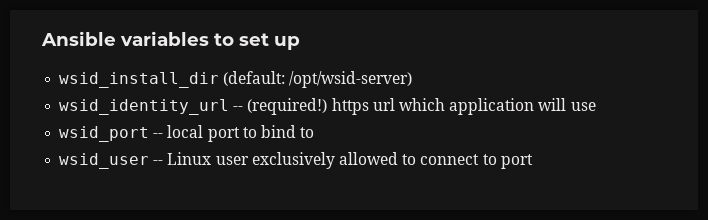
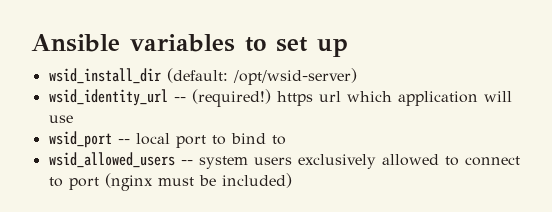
- wsid_user -- Linux user exclusively allowed to connect to port
+ wsid_allowed_users -- system users exclusively allowed to connect to port (nginx must be included)

